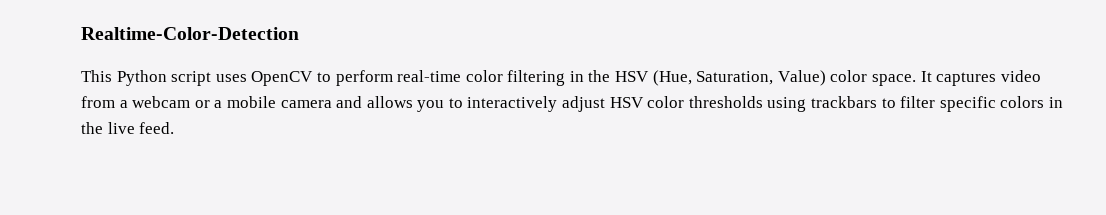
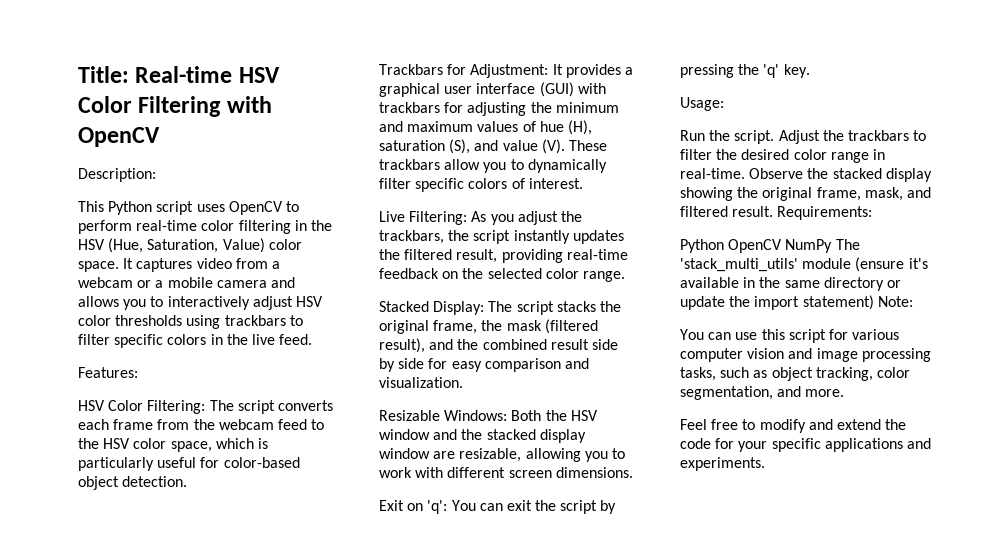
- Realtime-Color-Detection
+ Title: Real-time HSV Color Filtering with OpenCV
+ Description:
+ Features:
+ HSV Color Filtering: The script converts each frame from the webcam feed to the HSV color space, which is particularly useful for color-based object detection.
+ Trackbars for Adjustment: It provides a graphical user interface (GUI) with trackbars for adjusting the minimum and maximum values of hue (H), saturation (S), and value (V). These trackbars allow you to dynamically filter specific colors of interest.
+ Live Filtering: As you adjust the trackbars, the script instantly updates the filtered result, providing real-time feedback on the selected color range.
+ Stacked Display: The script stacks the original frame, the mask (filtered result), and the combined result side by side for easy comparison and visualization.
+ Resizable Windows: Both the HSV window and the stacked display window are resizable, allowing you to work with different screen dimensions.
+ Exit on 'q': You can exit the script by pressing the 'q' key.
+ Usage:
+ Run the script. Adjust the trackbars to filter the desired color range in real-time. Observe the stacked display showing the original frame, mask, and filtered result. Requirements:
+ Python OpenCV NumPy The 'stack_multi_utils' module (ensure it's available in the same directory or update the import statement) Note:
+ You can use this script for various computer vision and image processing tasks, such as object tracking, color segmentation, and more.
+ Feel free to modify and extend the code for your specific applications and experiments.

